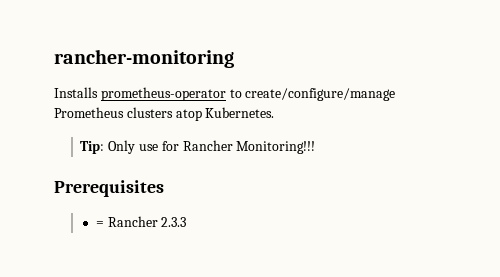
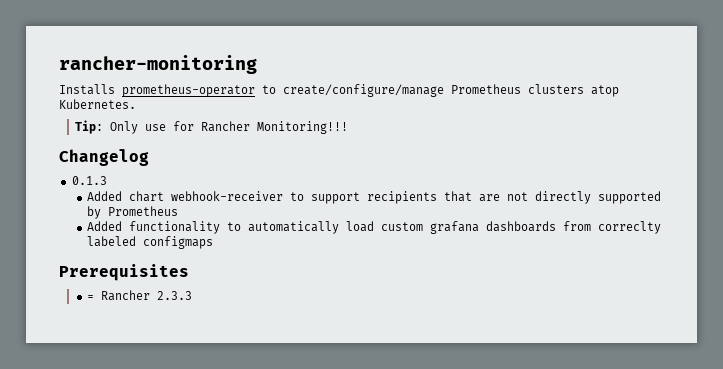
+ Changelog
+ 0.1.3
+ Added chart webhook-receiver to support recipients that are not directly supported by Prometheus
+ Added functionality to automatically load custom grafana dashboards from correclty labeled configmaps

